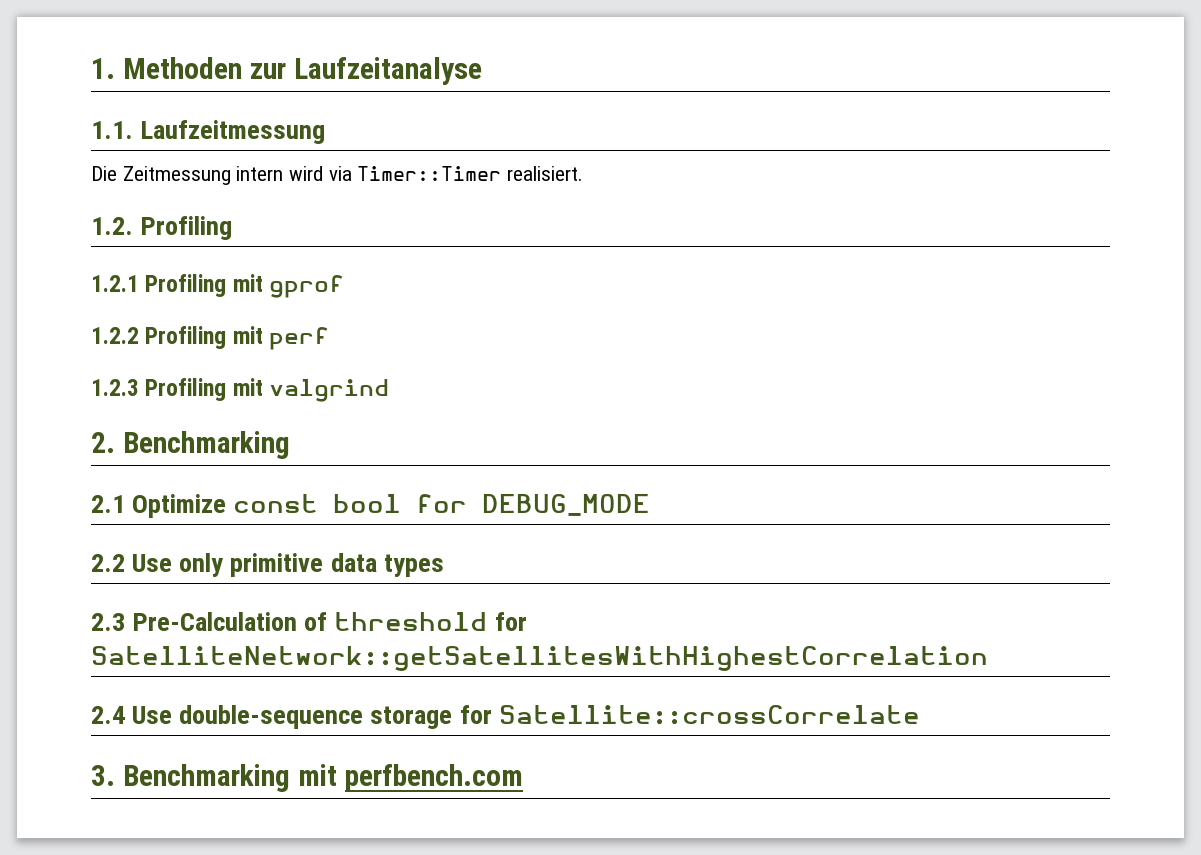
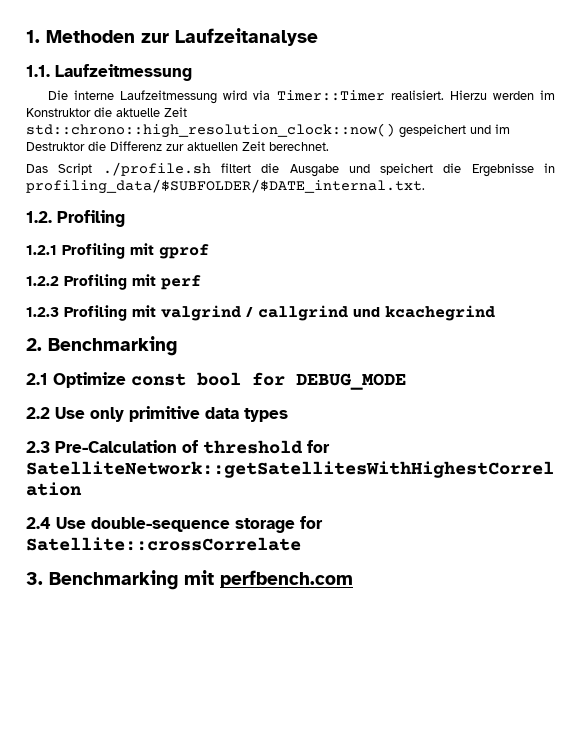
- Die Zeitmessung intern wird via Timer::Timer realisiert.
+ Die interne Laufzeitmessung wird via Timer::Timer realisiert. Hierzu werden im Konstruktor die aktuelle Zeit std::chrono::high_resolution_clock::now() gespeichert und im Destruktor die Differenz zur aktuellen Zeit berechnet.
+ Das Script ./profile.sh filtert die Ausgabe und speichert die Ergebnisse in profiling_data/$SUBFOLDER/$DATE_internal.txt.
- 1.2.3 Profiling mit valgrind
+ 1.2.3 Profiling mit valgrind / callgrind und kcachegrind

